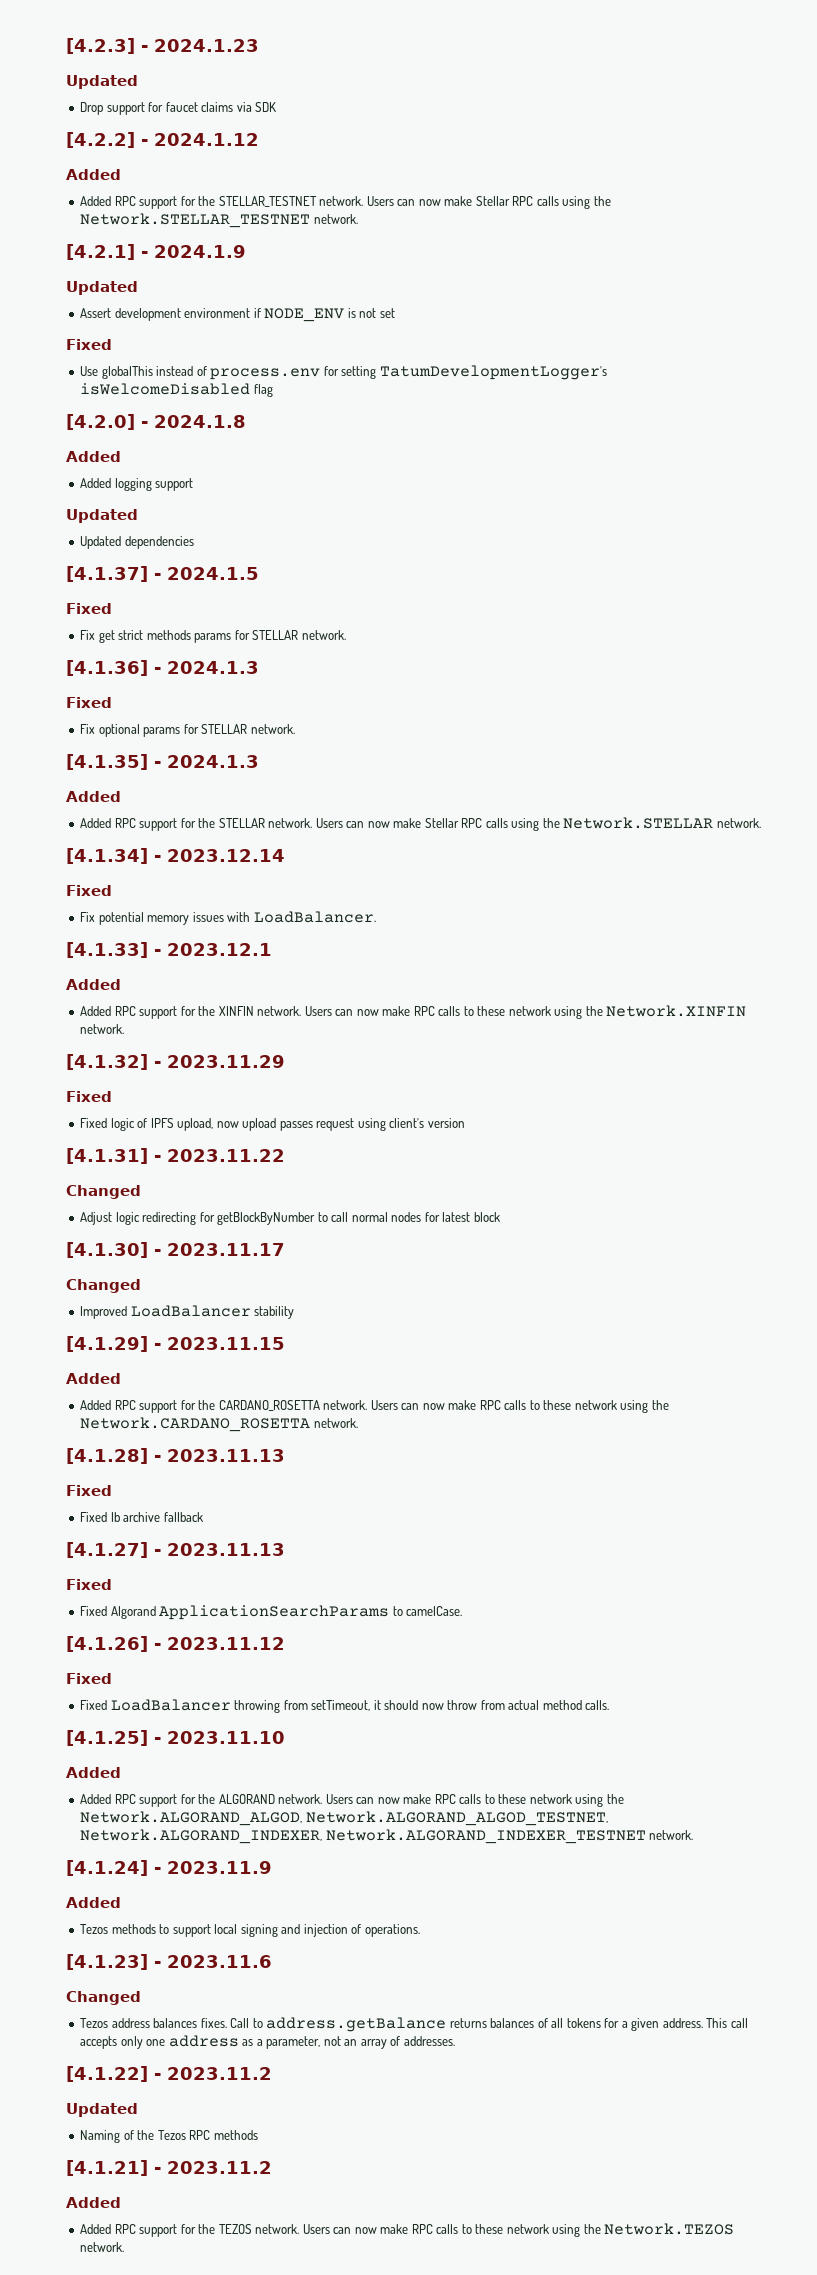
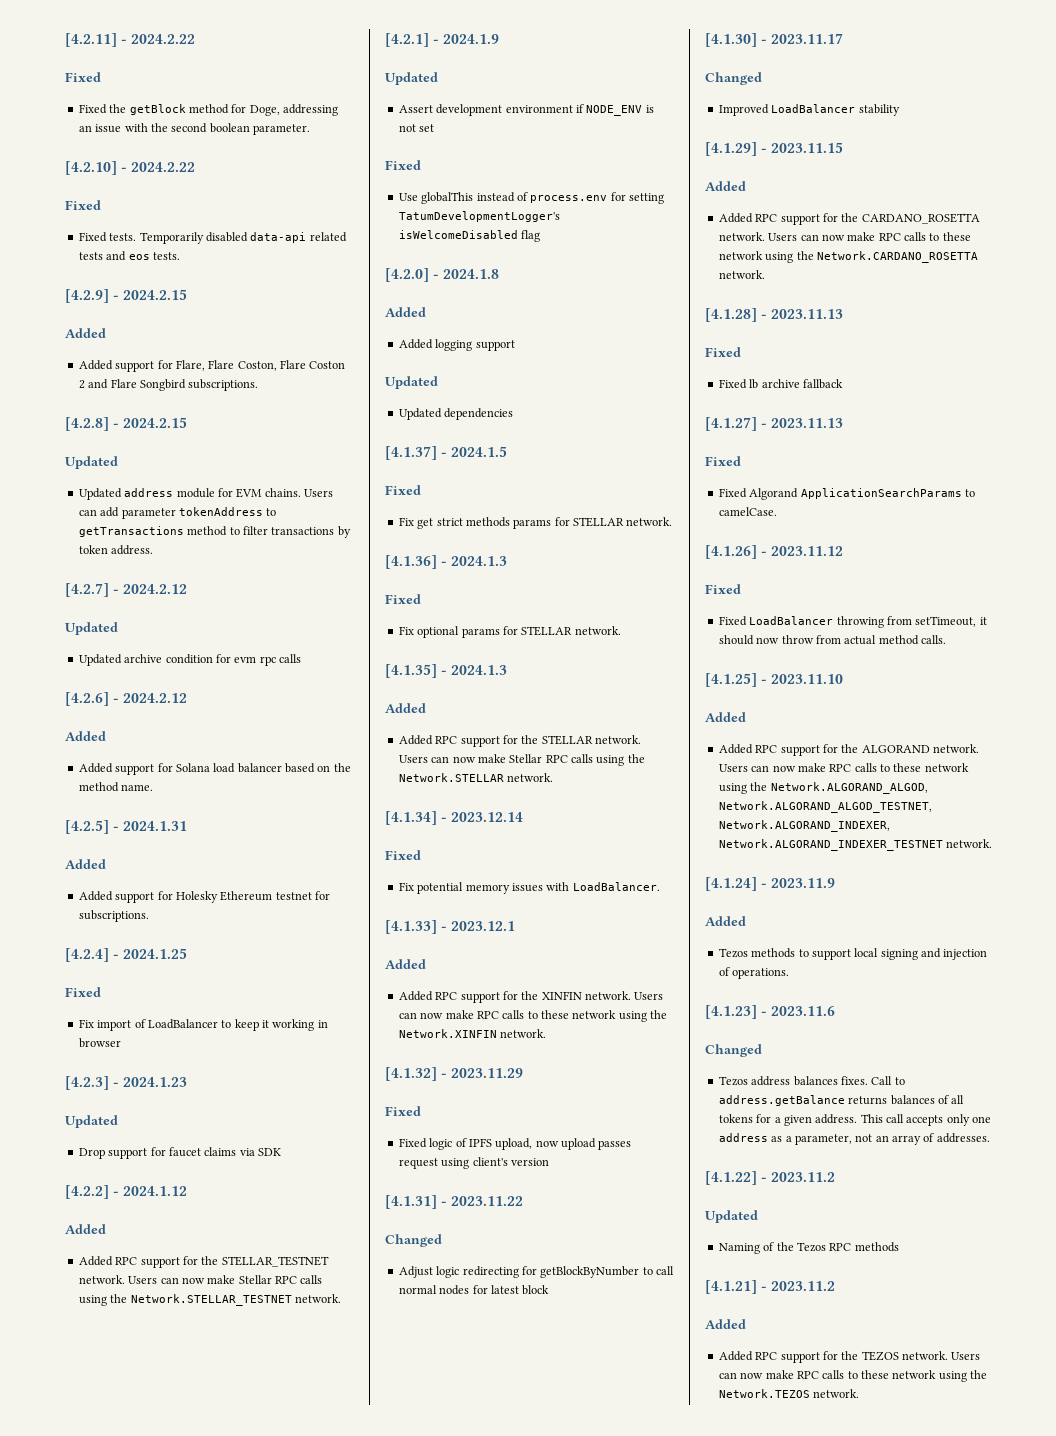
+ [4.2.11] - 2024.2.22
+ Fixed
+ Fixed the getBlock method for Doge, addressing an issue with the second boolean parameter.
+ [4.2.10] - 2024.2.22
+ Fixed
+ Fixed tests. Temporarily disabled data-api related tests and eos tests.
+ [4.2.9] - 2024.2.15
+ Added
+ Added support for Flare, Flare Coston, Flare Coston 2 and Flare Songbird subscriptions.
+ [4.2.8] - 2024.2.15
+ Updated
+ Updated address module for EVM chains. Users can add parameter tokenAddress to getTransactions method to filter transactions by token address.
+ [4.2.7] - 2024.2.12
+ Updated
+ Updated archive condition for evm rpc calls
+ [4.2.6] - 2024.2.12
+ Added
+ Added support for Solana load balancer based on the method name.
+ [4.2.5] - 2024.1.31
+ Added
+ Added support for Holesky Ethereum testnet for subscriptions.
+ [4.2.4] - 2024.1.25
+ Fixed
+ Fix import of LoadBalancer to keep it working in browser

